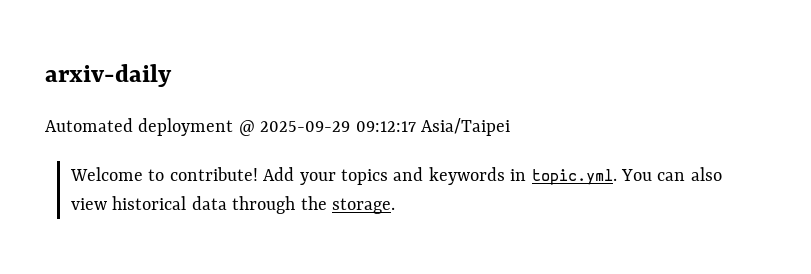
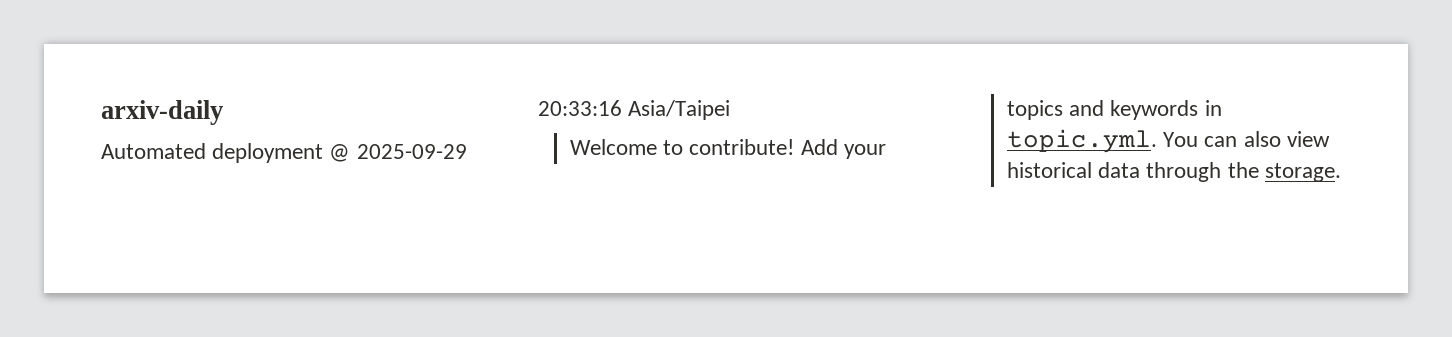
- Automated deployment @ 2025-09-29 09:12:17 Asia/Taipei
+ Automated deployment @ 2025-09-29 20:33:16 Asia/Taipei

